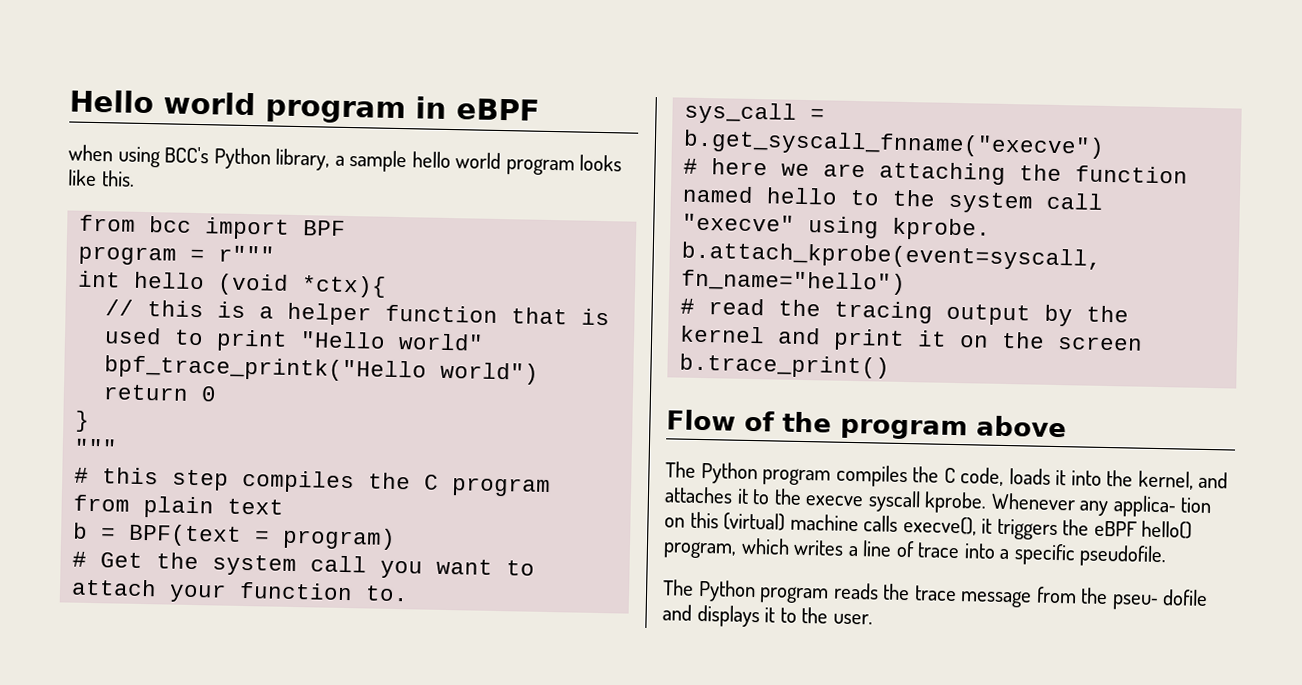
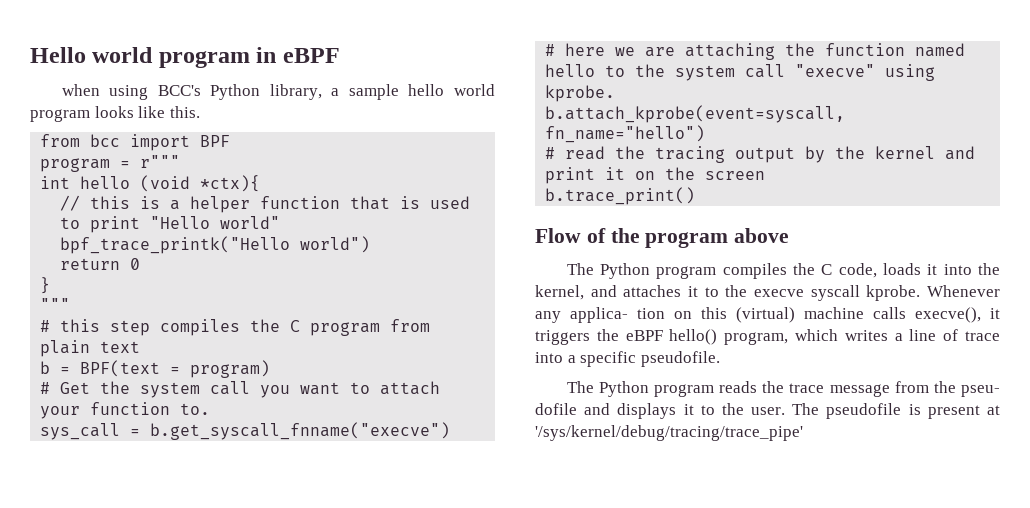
+ The pseudofile is present at '/sys/kernel/debug/tracing/trace_pipe'

